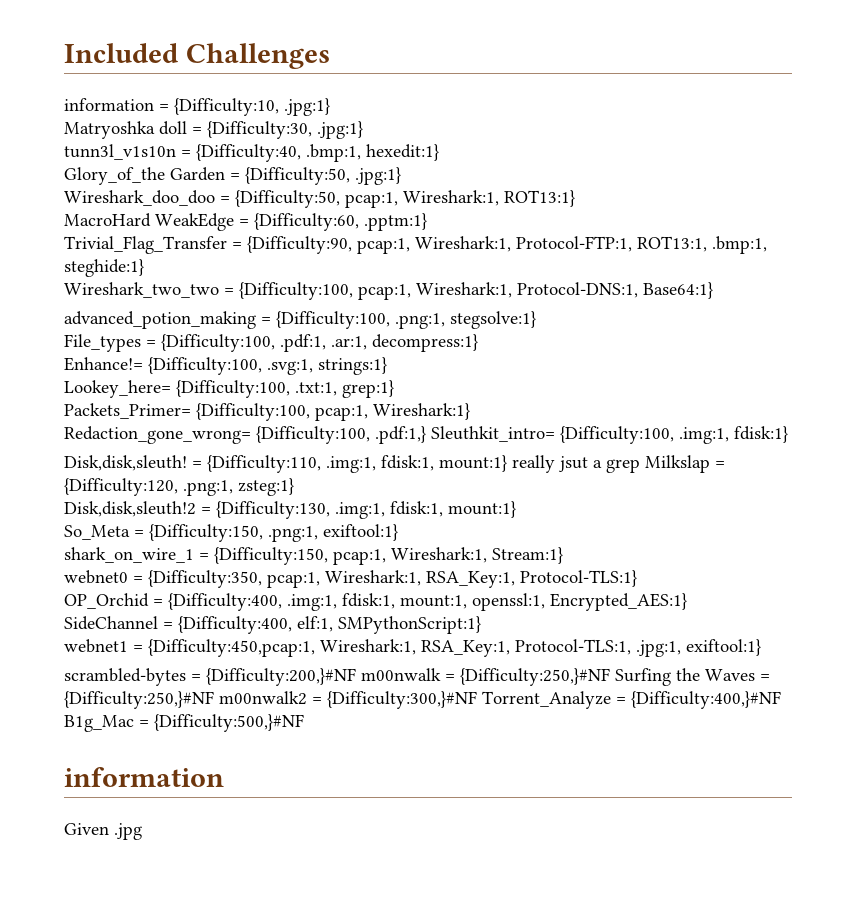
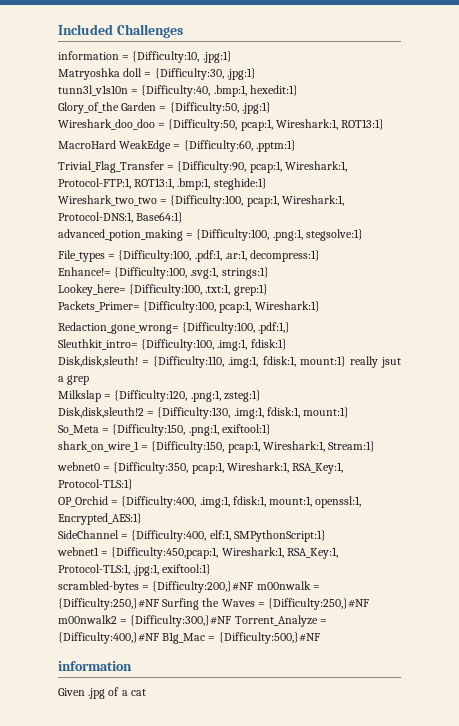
- Redaction_gone_wrong= {Difficulty:100, .pdf:1,} Sleuthkit_intro= {Difficulty:100, .img:1, fdisk:1}
+ Redaction_gone_wrong= {Difficulty:100, .pdf:1,}
+ Sleuthkit_intro= {Difficulty:100, .img:1, fdisk:1}
- = {Difficulty:110, .img:1, fdisk:1, mount:1} really jsut a grep Milkslap = {Difficulty:120, .png:1, zsteg:1}
+ = {Difficulty:110, .img:1, fdisk:1, mount:1} really jsut a grep
+ Milkslap = {Difficulty:120, .png:1, zsteg:1}
- Given .jpg
+ Given .jpg of a cat

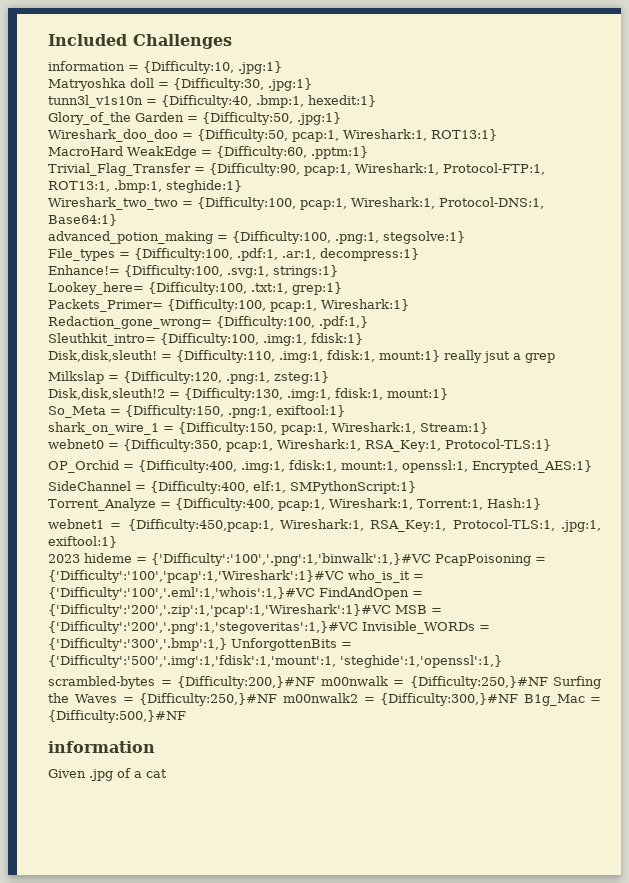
+ Torrent_Analyze = {Difficulty:400, pcap:1, Wireshark:1, Torrent:1, Hash:1}
+ 2023 hideme = {'Difficulty':'100','.png':1,'binwalk':1,}#VC PcapPoisoning = {'Difficulty':'100','pcap':1,'Wireshark':1}#VC who_is_it = {'Difficulty':'100','.eml':1,'whois':1,}#VC FindAndOpen = {'Difficulty':'200','.zip':1,'pcap':1,'Wireshark':1}#VC MSB = {'Difficulty':'200','.png':1,'stegoveritas':1,}#VC Invisible_WORDs = {'Difficulty':'300','.bmp':1,} UnforgottenBits = {'Difficulty':'500','.img':1,'fdisk':1,'mount':1, 'steghide':1,'openssl':1,}
- scrambled-bytes = {Difficulty:200,}#NF m00nwalk = {Difficulty:250,}#NF Surfing the Waves = {Difficulty:250,}#NF m00nwalk2 = {Difficulty:300,}#NF Torrent_Analyze = {Difficulty:400,}#NF B1g_Mac = {Difficulty:500,}#NF
+ scrambled-bytes = {Difficulty:200,}#NF m00nwalk = {Difficulty:250,}#NF Surfing the Waves = {Difficulty:250,}#NF m00nwalk2 = {Difficulty:300,}#NF B1g_Mac = {Difficulty:500,}#NF

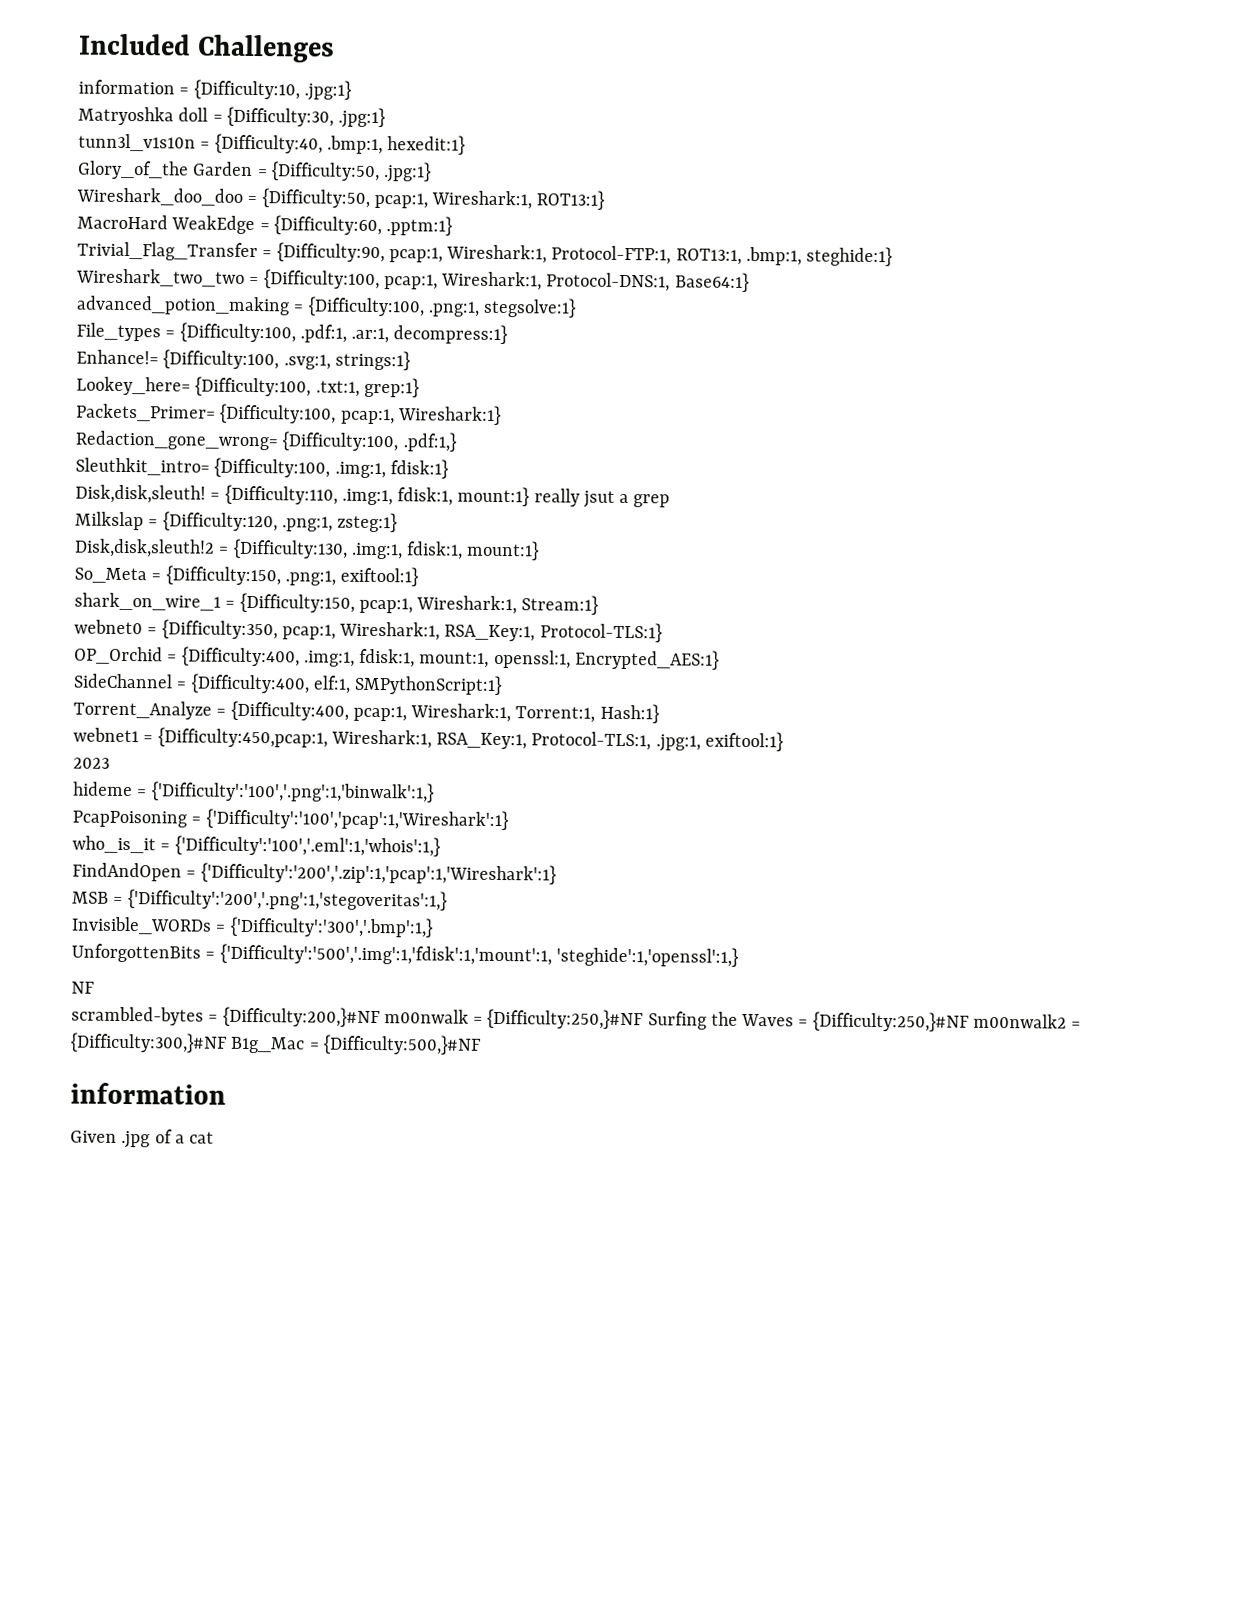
- 2023 hideme = {'Difficulty':'100','.png':1,'binwalk':1,}#VC PcapPoisoning = {'Difficulty':'100','pcap':1,'Wireshark':1}#VC who_is_it = {'Difficulty':'100','.eml':1,'whois':1,}#VC FindAndOpen = {'Difficulty':'200','.zip':1,'pcap':1,'Wireshark':1}#VC MSB = {'Difficulty':'200','.png':1,'stegoveritas':1,}#VC Invisible_WORDs = {'Difficulty':'300','.bmp':1,} UnforgottenBits = {'Difficulty':'500','.img':1,'fdisk':1,'mount':1, 'steghide':1,'openssl':1,}
+ 2023
+ hideme = {'Difficulty':'100','.png':1,'binwalk':1,}
+ PcapPoisoning = {'Difficulty':'100','pcap':1,'Wireshark':1}
+ who_is_it = {'Difficulty':'100','.eml':1,'whois':1,}
+ FindAndOpen = {'Difficulty':'200','.zip':1,'pcap':1,'Wireshark':1}
+ MSB = {'Difficulty':'200','.png':1,'stegoveritas':1,}
+ Invisible_WORDs = {'Difficulty':'300','.bmp':1,}
+ UnforgottenBits = {'Difficulty':'500','.img':1,'fdisk':1,'mount':1, 'steghide':1,'openssl':1,}
+ NF

